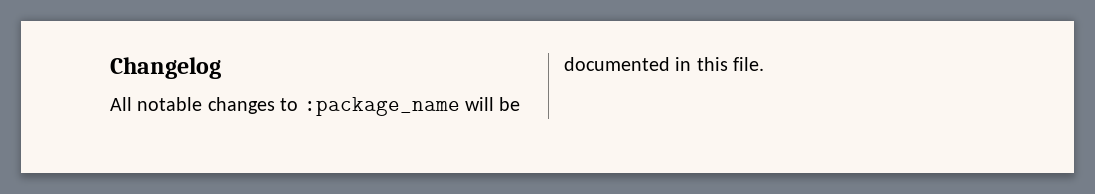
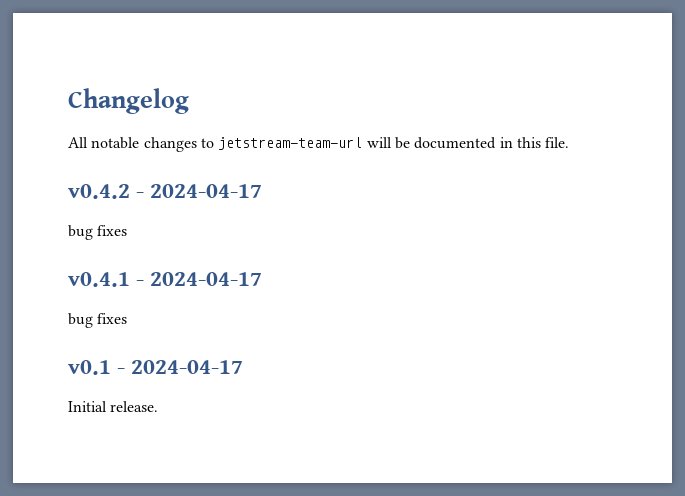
- All notable changes to :package_name will be documented in this file.
+ All notable changes to jetstream-team-url will be documented in this file.
+ v0.4.2 - 2024-04-17
+ bug fixes
+ v0.4.1 - 2024-04-17
+ bug fixes
+ v0.1 - 2024-04-17
+ Initial release.

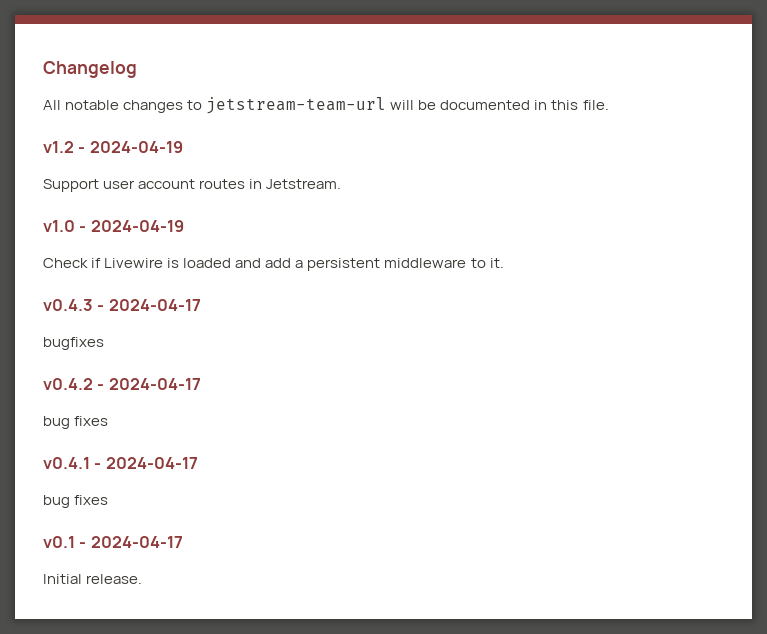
+ v1.2 - 2024-04-19
+ Support user account routes in Jetstream.
+ v1.0 - 2024-04-19
+ Check if Livewire is loaded and add a persistent middleware to it.
+ v0.4.3 - 2024-04-17
+ bugfixes

